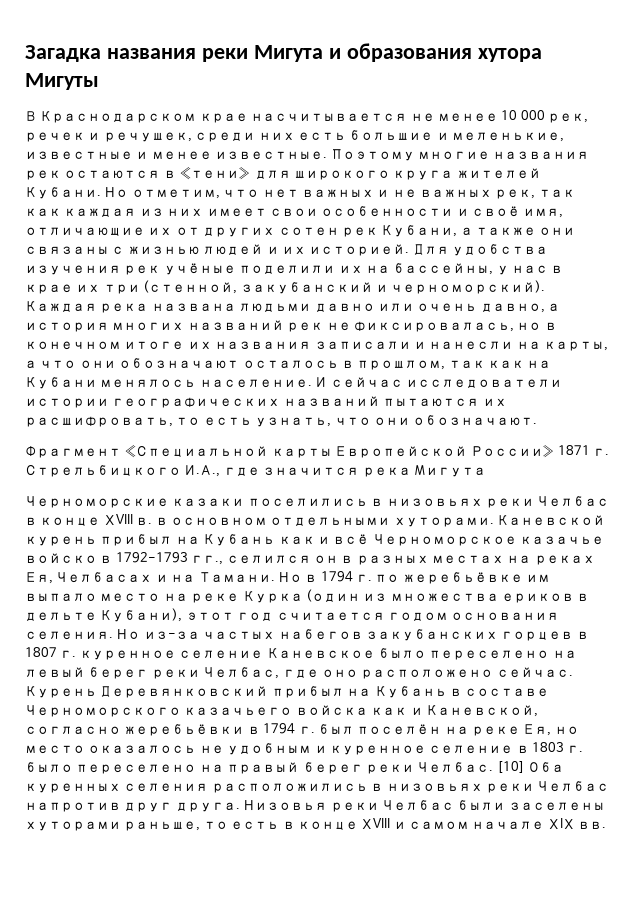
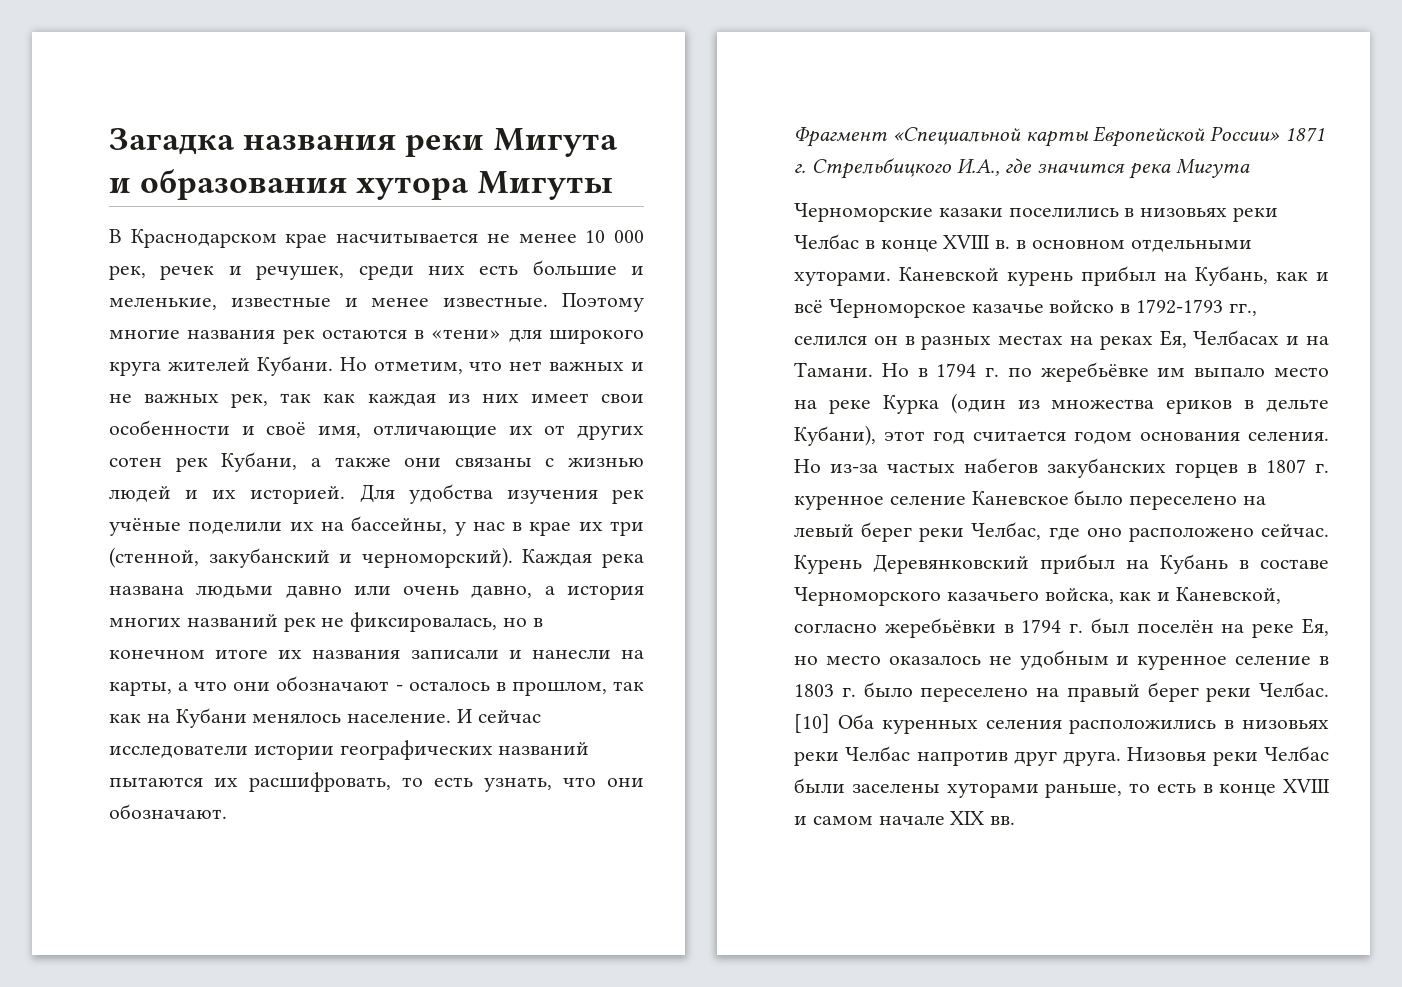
- Каждая река названа людьми давно или очень давно, а история многих названий рек не фиксировалась, но в конечном итоге их названия записали и нанесли на карты, а что они обозначают осталось в прошлом, так как на Кубани менялось население.
+ Каждая река названа людьми давно или очень давно, а история многих названий рек не фиксировалась, но в конечном итоге их названия записали и нанесли на карты, а что они обозначают - осталось в прошлом, так как на Кубани менялось население.
- Каневской курень прибыл на Кубань как и всё Черноморское казачье войско в 1792-1793 гг., селился он в разных местах на реках Ея, Челбасах и на Тамани.
+ Каневской курень прибыл на Кубань, как и всё Черноморское казачье войско в 1792-1793 гг., селился он в разных местах на реках Ея, Челбасах и на Тамани.
- Курень Деревянковский прибыл на Кубань в составе Черноморского казачьего войска как и Каневской, согласно жеребьёвки в 1794 г. был поселён на реке Ея, но место оказалось не удобным и куренное селение в 1803 г. было переселено на правый берег реки Челбас.
+ Курень Деревянковский прибыл на Кубань в составе Черноморского казачьего войска, как и Каневской, согласно жеребьёвки в 1794 г. был поселён на реке Ея, но место оказалось не удобным и куренное селение в 1803 г. было переселено на правый берег реки Челбас.

